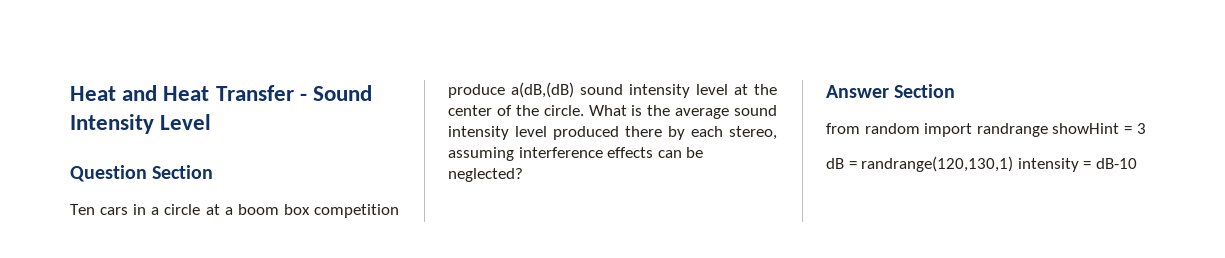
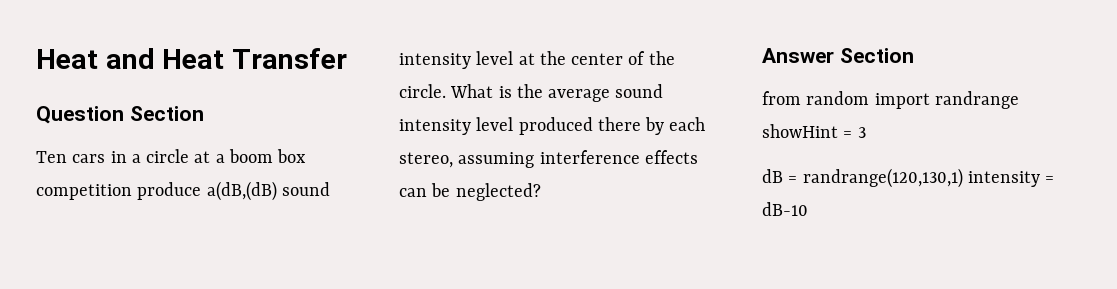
- Heat and Heat Transfer - Sound Intensity Level
+ Heat and Heat Transfer

